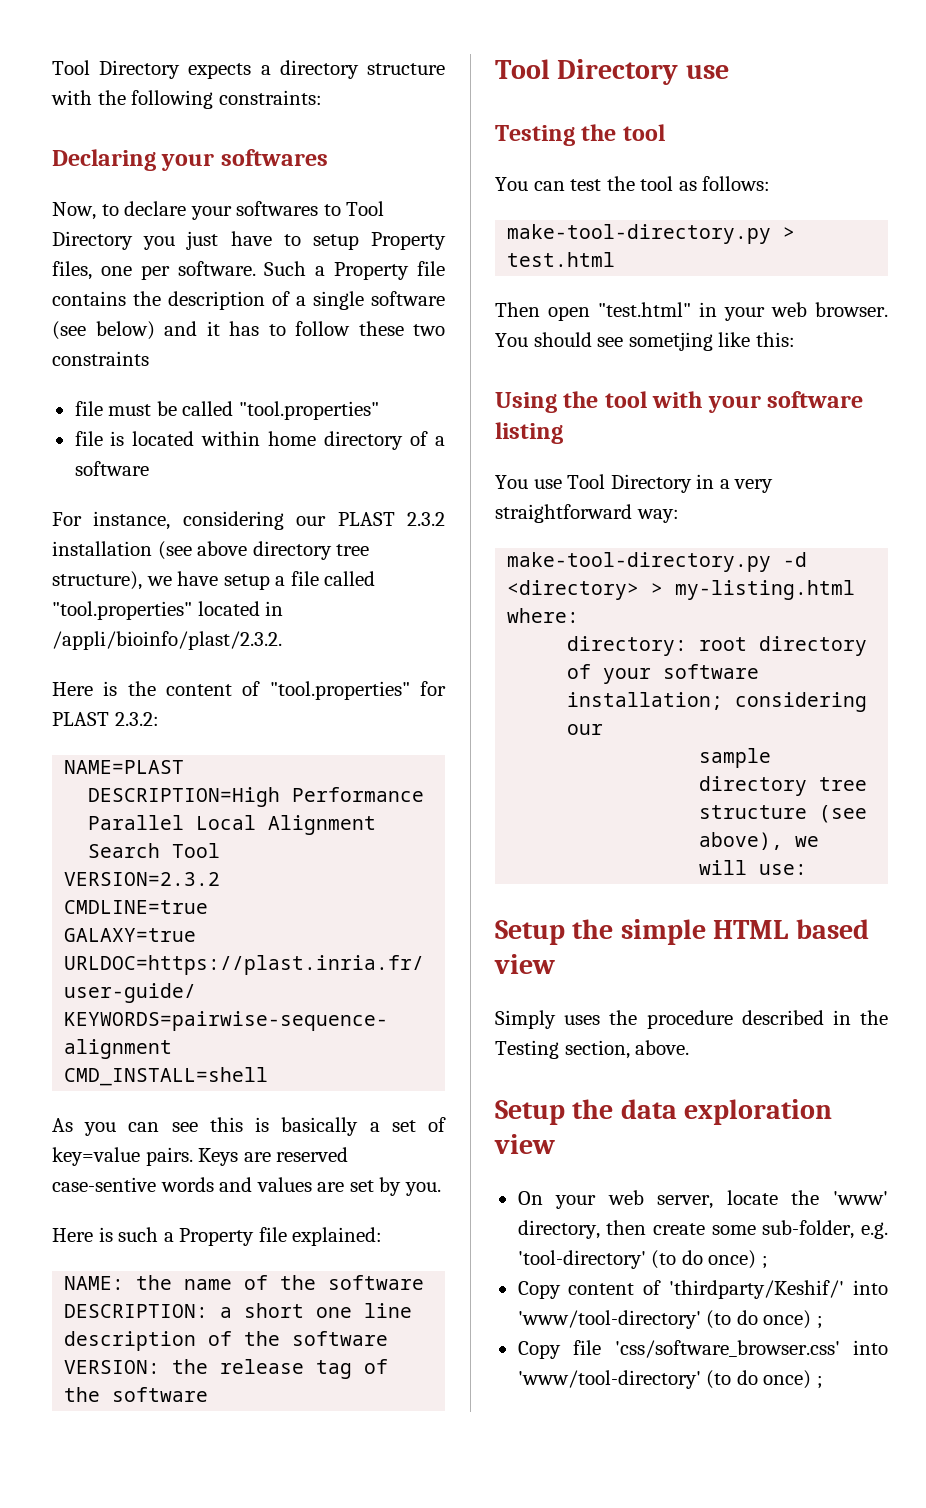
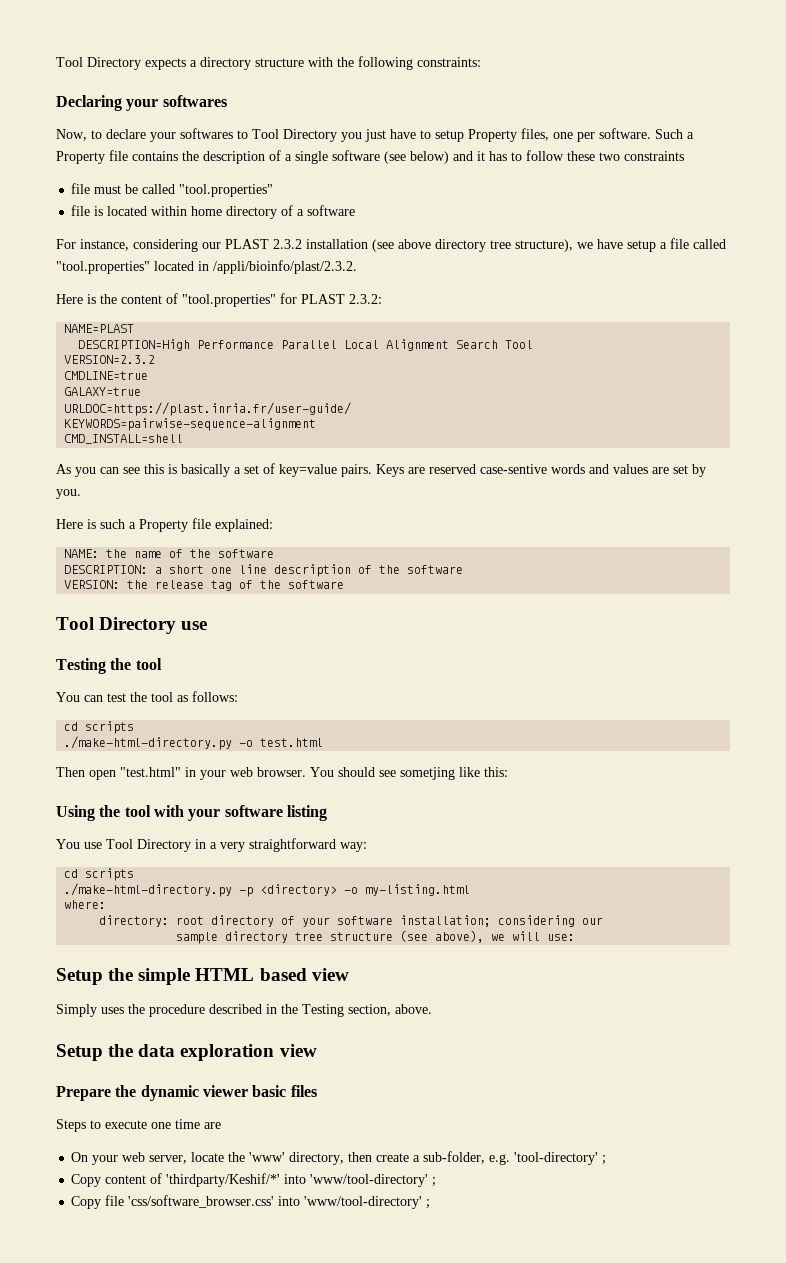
  You can test the tool as follows:
- make-tool-directory.py > test.html
+ cd scripts
+ ./make-html-directory.py -o test.html
  You use Tool Directory in a very straightforward way:
- make-tool-directory.py -d <directory> > my-listing.html
+ cd scripts
+ ./make-html-directory.py -p <directory> -o my-listing.html
+ Prepare the dynamic viewer basic files
+ Steps to execute one time are
- On your web server, locate the 'www' directory, then create some sub-folder, e.g. 'tool-directory' (to do once) ;
+ On your web server, locate the 'www' directory, then create a sub-folder, e.g. 'tool-directory' ;
- Copy content of 'thirdparty/Keshif/' into 'www/tool-directory' (to do once) ;
+ Copy content of 'thirdparty/Keshif/*' into 'www/tool-directory' ;
- Copy file 'css/software_browser.css' into 'www/tool-directory' (to do once) ;
+ Copy file 'css/software_browser.css' into 'www/tool-directory' ;

